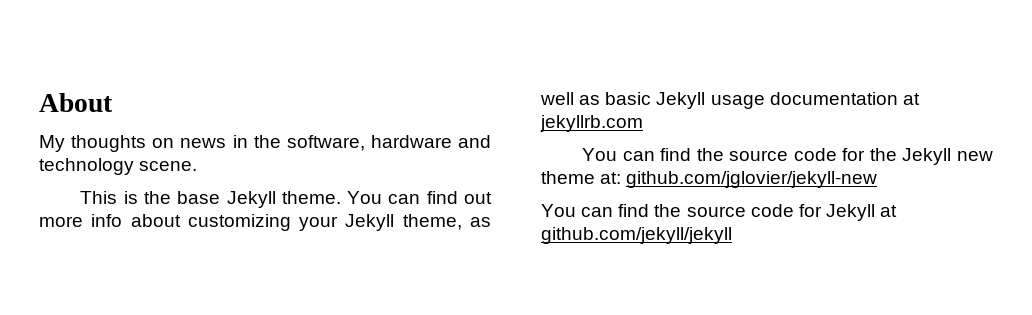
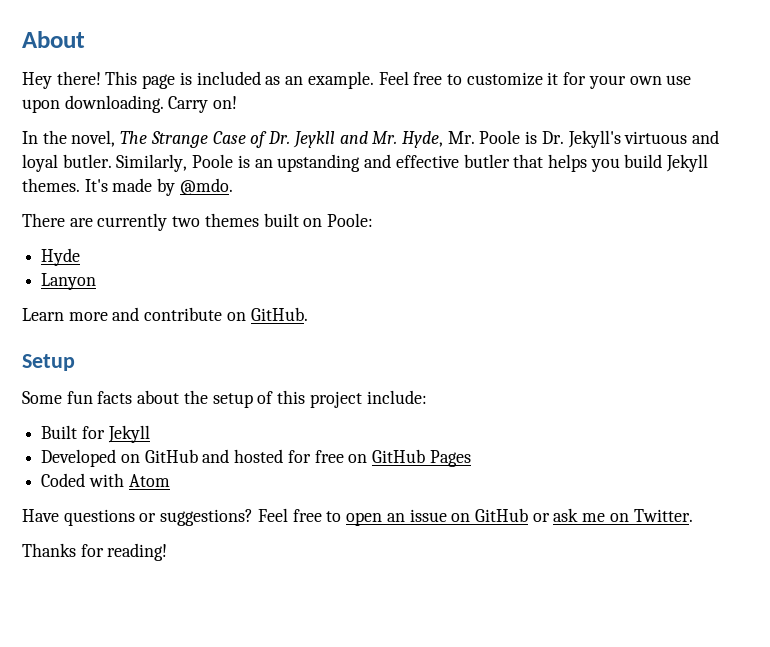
- My thoughts on news in the software, hardware and technology scene.
- This is the base Jekyll theme. You can find out more info about customizing your Jekyll theme, as well as basic Jekyll usage documentation at jekyllrb.com
- You can find the source code for the Jekyll new theme at: github.com/jglovier/jekyll-new
- You can find the source code for Jekyll at github.com/jekyll/jekyll
+ Hey there! This page is included as an example. Feel free to customize it for your own use upon downloading. Carry on!
+ In the novel, The Strange Case of Dr. Jeykll and Mr. Hyde, Mr. Poole is Dr. Jekyll's virtuous and loyal butler. Similarly, Poole is an upstanding and effective butler that helps you build Jekyll themes. It's made by @mdo.
+ There are currently two themes built on Poole:
+ Hyde
+ Lanyon
+ Learn more and contribute on GitHub.
+ Setup
+ Some fun facts about the setup of this project include:
+ Built for Jekyll
+ Developed on GitHub and hosted for free on GitHub Pages
+ Coded with Atom
+ Have questions or suggestions? Feel free to open an issue on GitHub or ask me on Twitter.
+ Thanks for reading!

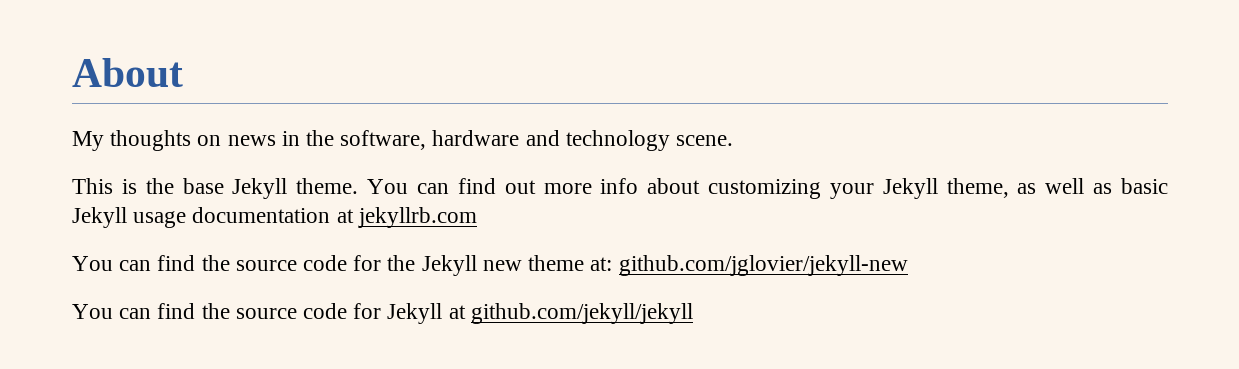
- Hey there! This page is included as an example. Feel free to customize it for your own use upon downloading. Carry on!
- In the novel, The Strange Case of Dr. Jeykll and Mr. Hyde, Mr. Poole is Dr. Jekyll's virtuous and loyal butler. Similarly, Poole is an upstanding and effective butler that helps you build Jekyll themes. It's made by @mdo.
- There are currently two themes built on Poole:
- Hyde
- Lanyon
- Learn more and contribute on GitHub.
- Setup
- Some fun facts about the setup of this project include:
- Built for Jekyll
- Developed on GitHub and hosted for free on GitHub Pages
- Coded with Atom
- Have questions or suggestions? Feel free to open an issue on GitHub or ask me on Twitter.
- Thanks for reading!
+ My thoughts on news in the software, hardware and technology scene.
+ This is the base Jekyll theme. You can find out more info about customizing your Jekyll theme, as well as basic Jekyll usage documentation at jekyllrb.com
+ You can find the source code for the Jekyll new theme at: github.com/jglovier/jekyll-new
+ You can find the source code for Jekyll at github.com/jekyll/jekyll

